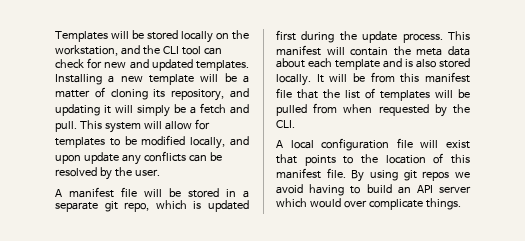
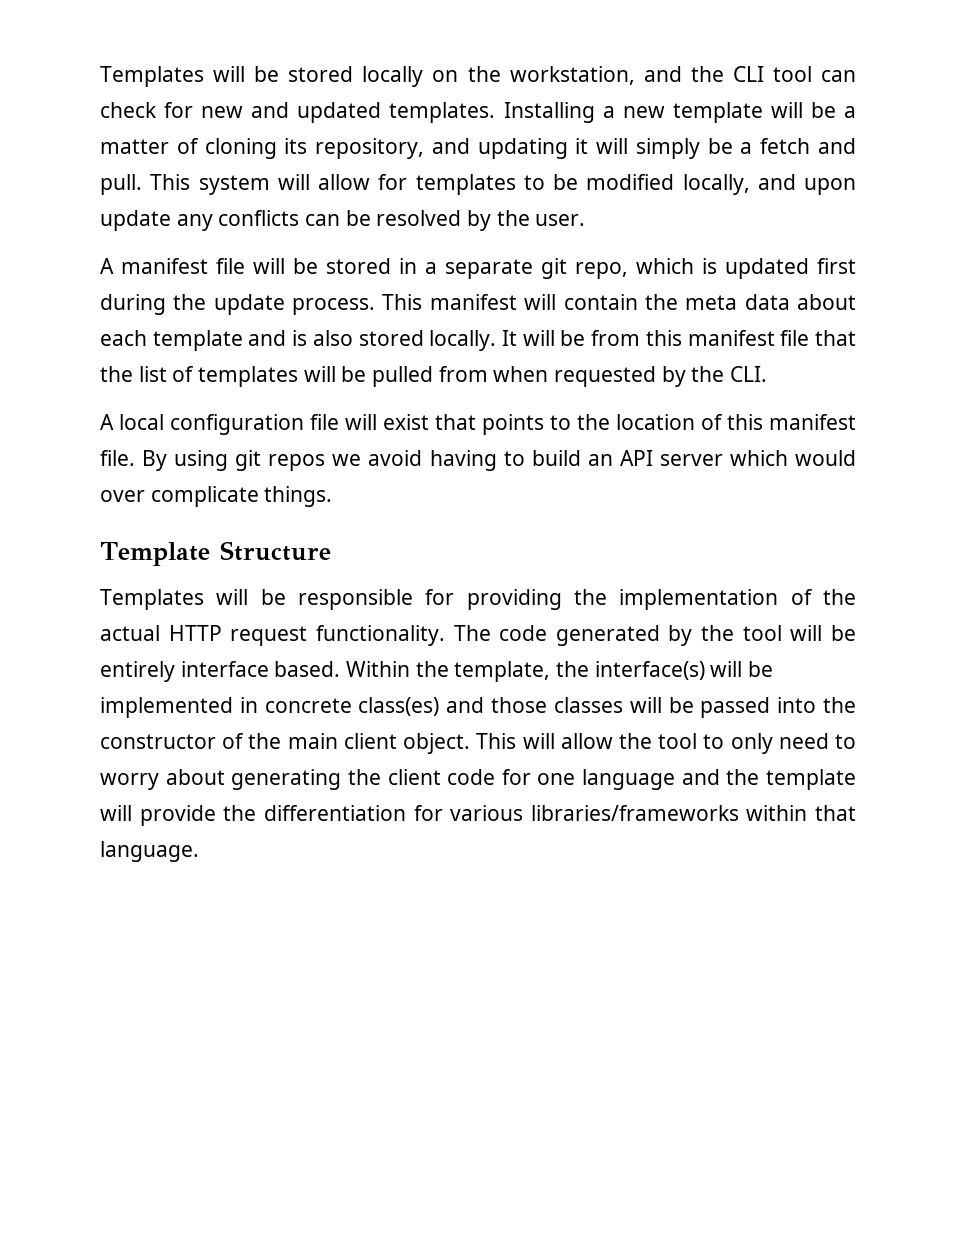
+ Template Structure
+ Templates will be responsible for providing the implementation of the actual HTTP request functionality. The code generated by the tool will be entirely interface based. Within the template, the interface(s) will be implemented in concrete class(es) and those classes will be passed into the constructor of the main client object. This will allow the tool to only need to worry about generating the client code for one language and the template will provide the differentiation for various libraries/frameworks within that language.

